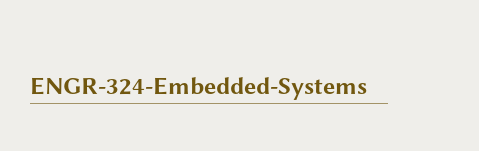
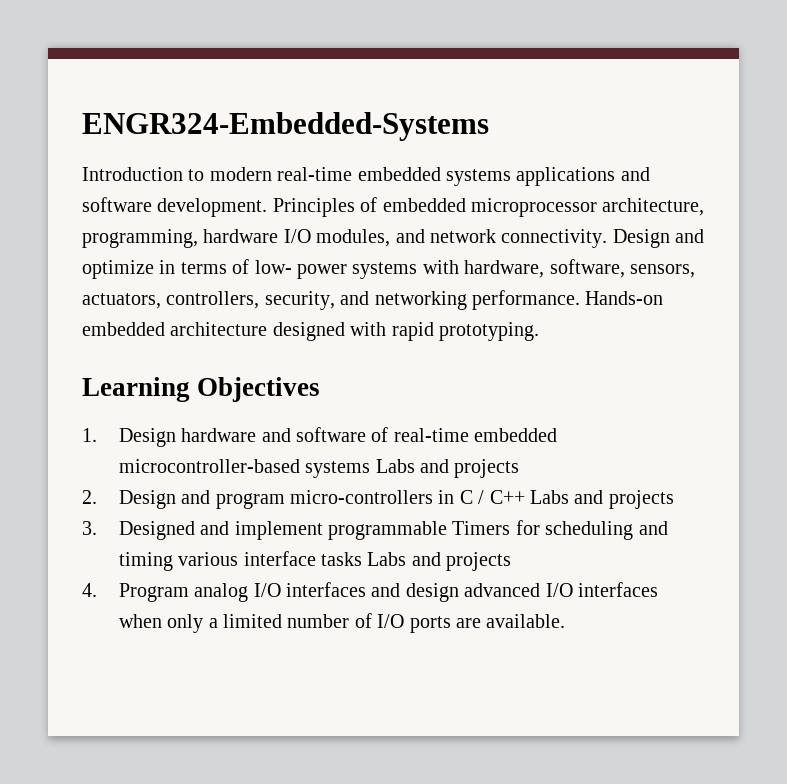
- ENGR-324-Embedded-Systems
+ ENGR324-Embedded-Systems
+ Introduction to modern real-time embedded systems applications and software development. Principles of embedded microprocessor architecture, programming, hardware I/O modules, and network connectivity. Design and optimize in terms of low- power systems with hardware, software, sensors, actuators, controllers, security, and networking performance. Hands-on embedded architecture designed with rapid prototyping.
+ Learning Objectives
+ 1. Design hardware and software of real-time embedded microcontroller-based systems Labs and projects
+ 2. Design and program micro-controllers in C / C++ Labs and projects
+ 3. Designed and implement programmable Timers for scheduling and timing various interface tasks Labs and projects
+ 4. Program analog I/O interfaces and design advanced I/O interfaces when only a limited number of I/O ports are available.

